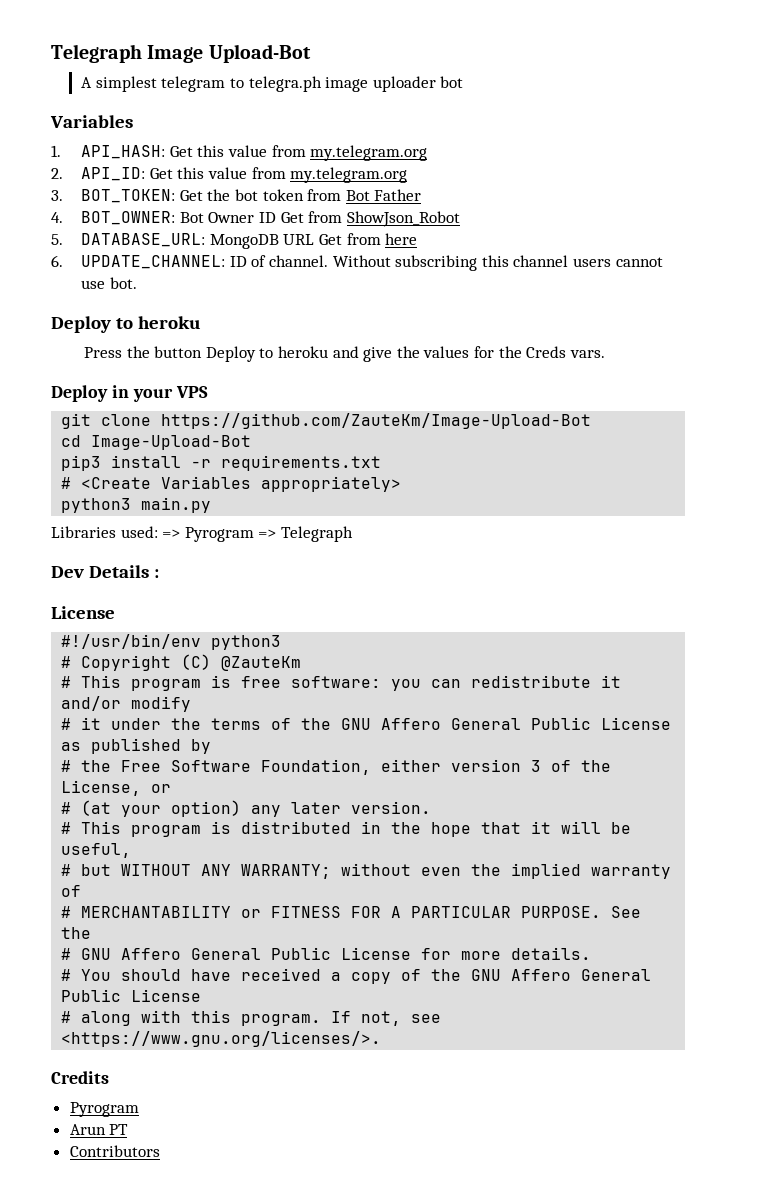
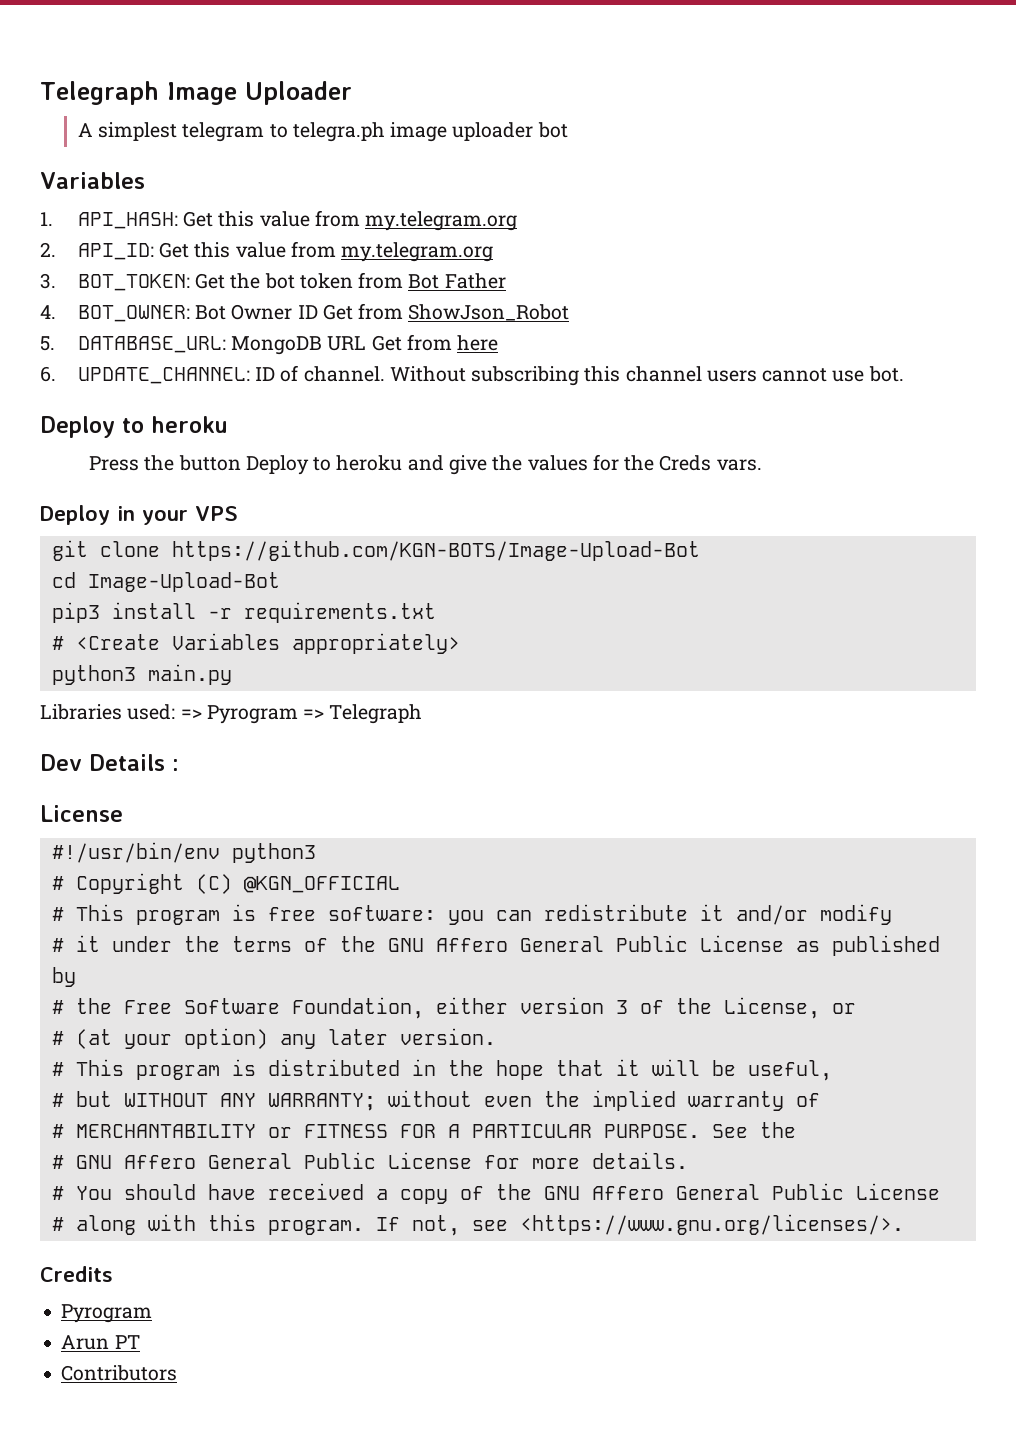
- Telegraph Image Upload-Bot
+ Telegraph Image Uploader
- git clone https://github.com/ZauteKm/Image-Upload-Bot
+ git clone https://github.com/KGN-BOTS/Image-Upload-Bot
- # Copyright (C) @ZauteKm
+ # Copyright (C) @KGN_OFFICIAL

